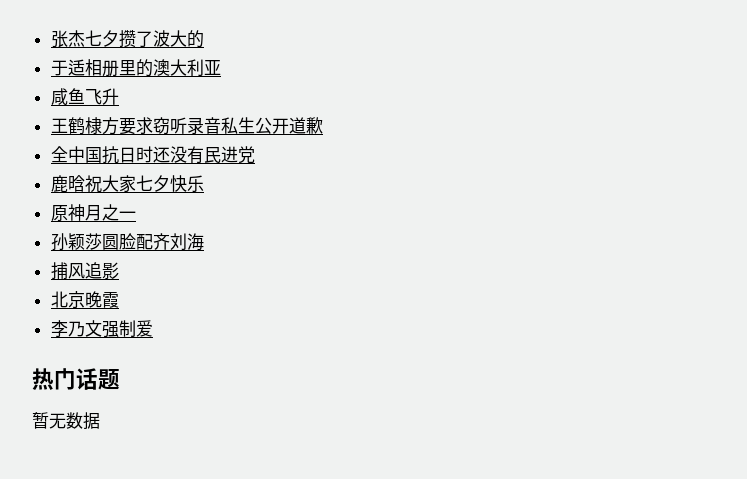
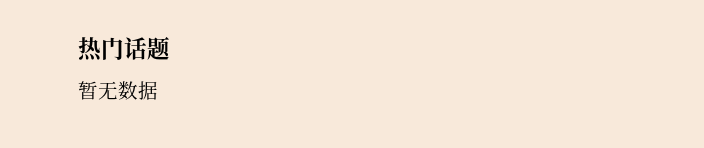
- 张杰七夕攒了波大的
- 于适相册里的澳大利亚
- 咸鱼飞升
- 王鹤棣方要求窃听录音私生公开道歉
- 全中国抗日时还没有民进党
- 鹿晗祝大家七夕快乐
- 原神月之一
- 孙颖莎圆脸配齐刘海
- 捕风追影
- 北京晚霞
- 李乃文强制爱

